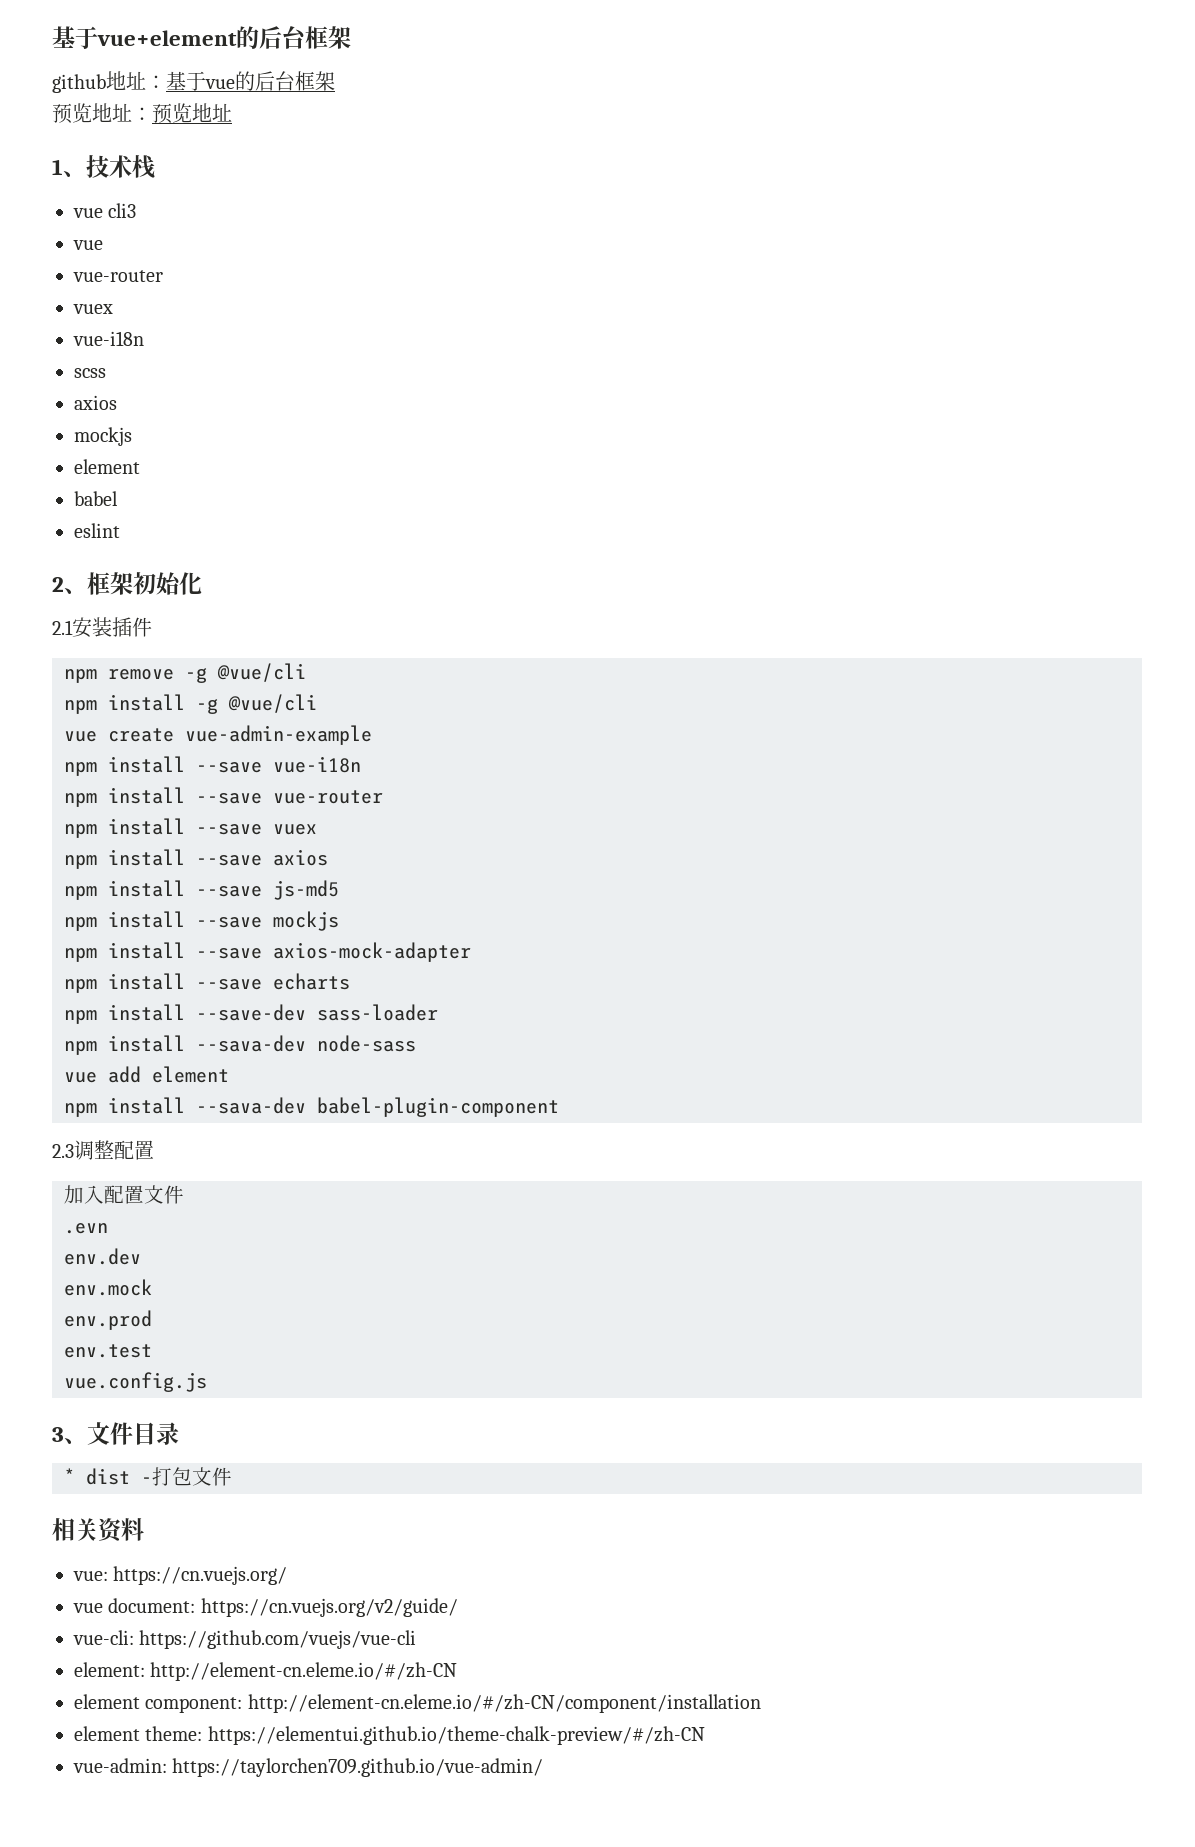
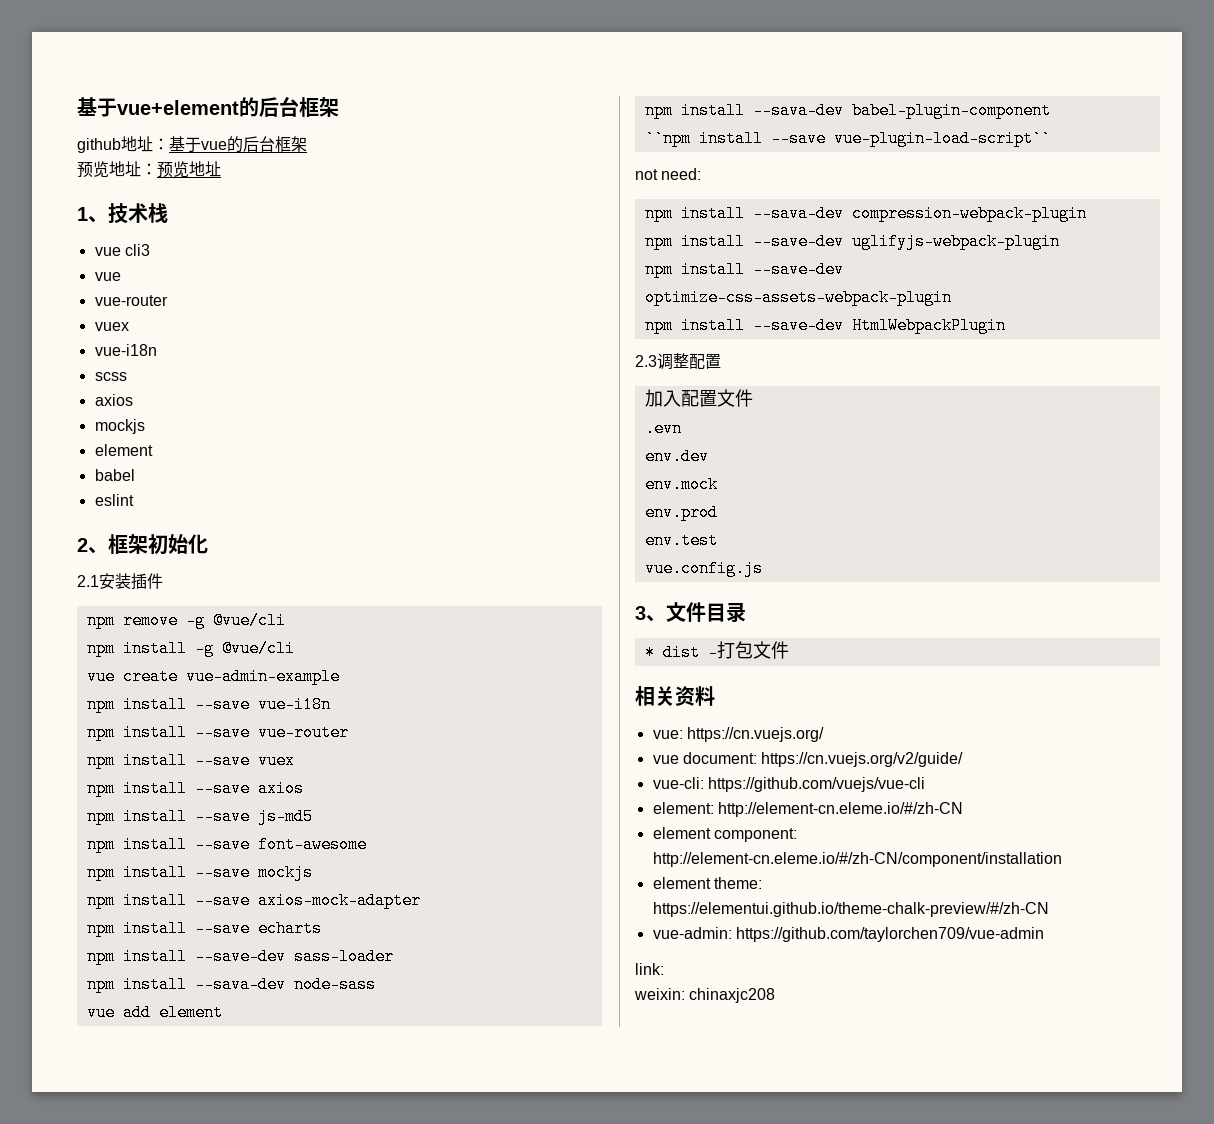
+ npm install --save font-awesome
+ ``npm install --save vue-plugin-load-script``
+ not need:
+ npm install --sava-dev compression-webpack-plugin
+ npm install --save-dev uglifyjs-webpack-plugin
+ npm install --save-dev optimize-css-assets-webpack-plugin
+ npm install --save-dev HtmlWebpackPlugin
- vue-admin: https://taylorchen709.github.io/vue-admin/
+ vue-admin: https://github.com/taylorchen709/vue-admin
+ link:
+ weixin: chinaxjc208

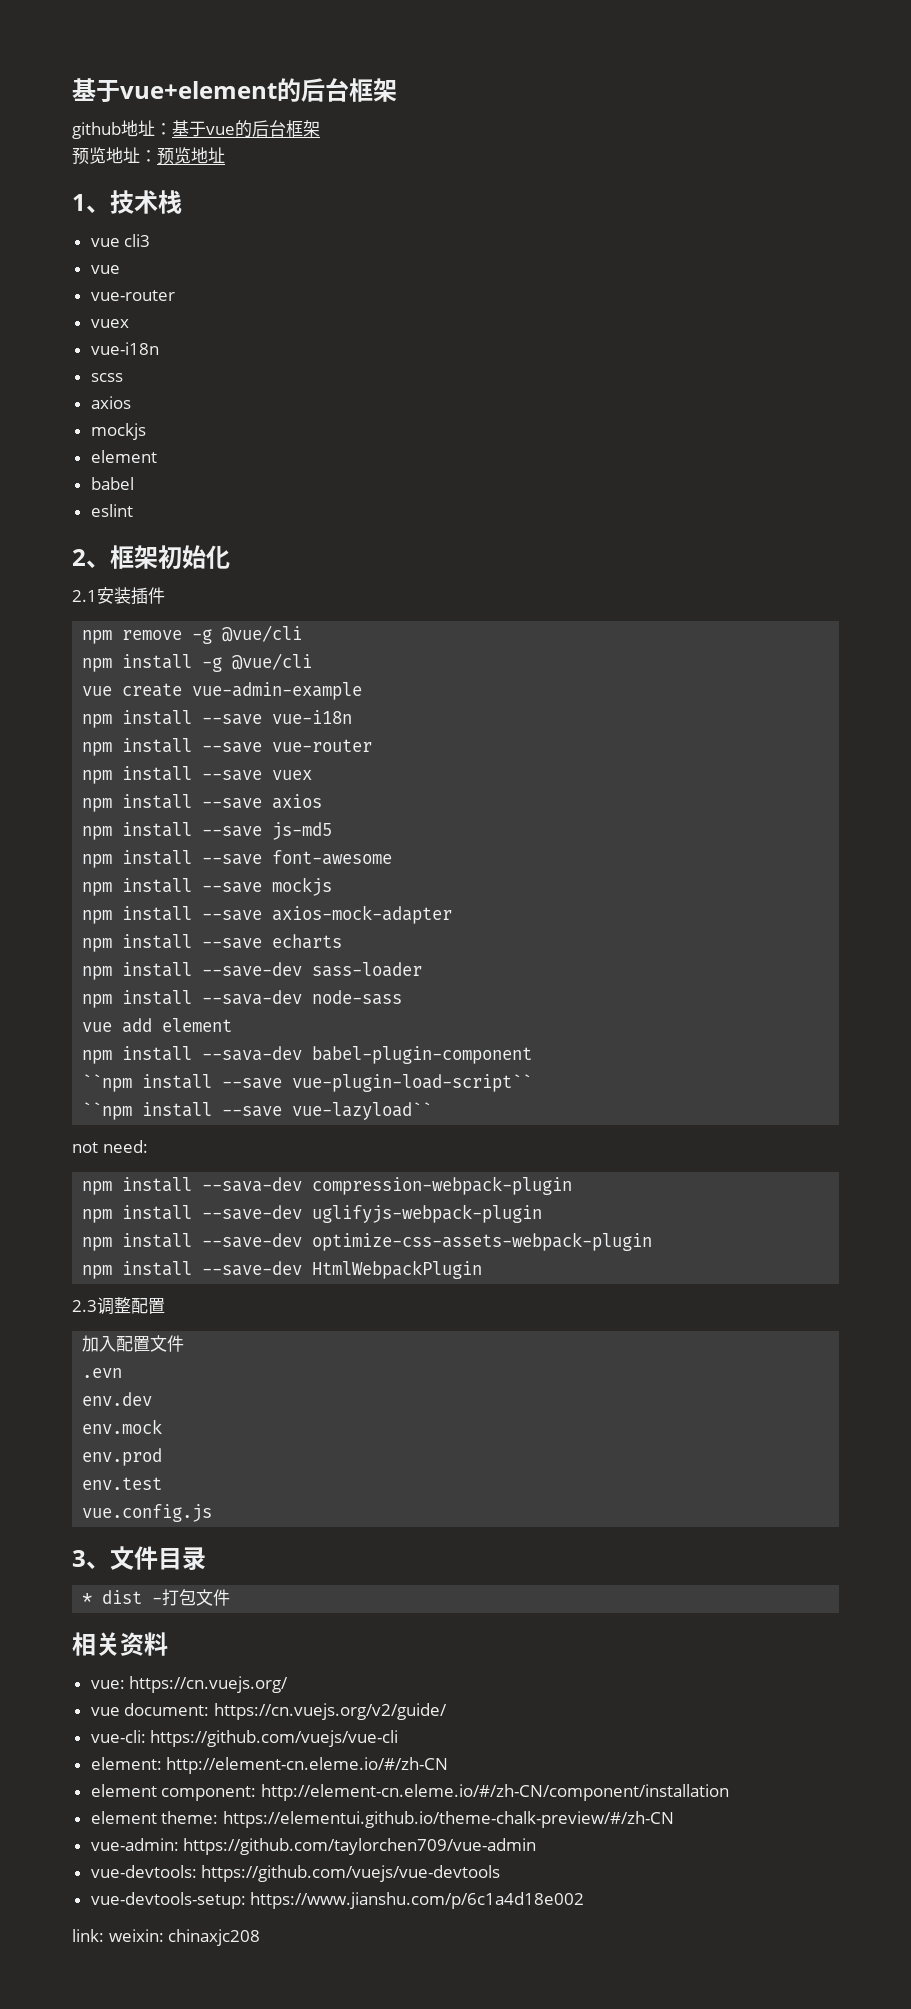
+ ``npm install --save vue-lazyload``
+ vue-devtools: https://github.com/vuejs/vue-devtools
+ vue-devtools-setup: https://www.jianshu.com/p/6c1a4d18e002
- link:
- weixin: chinaxjc208
+ link: weixin: chinaxjc208

